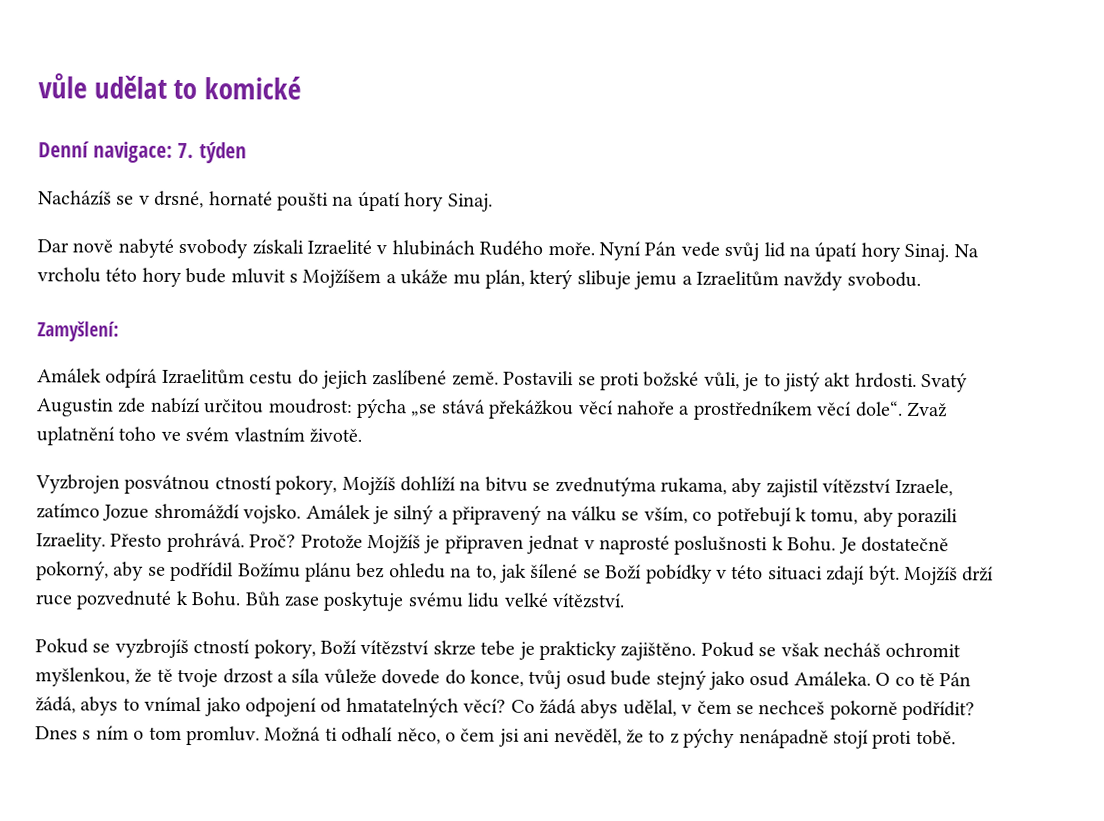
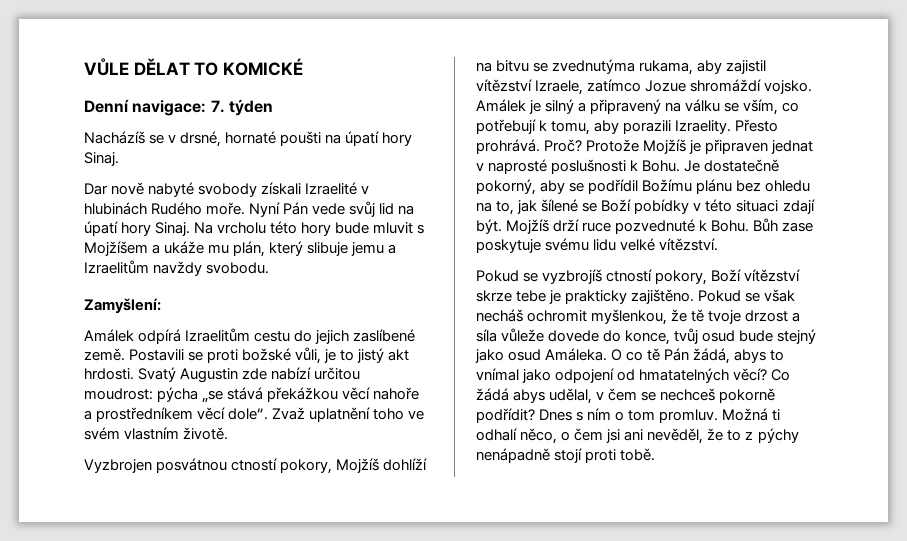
- vůle udělat to komické
+ VŮLE DĚLAT TO KOMICKÉ

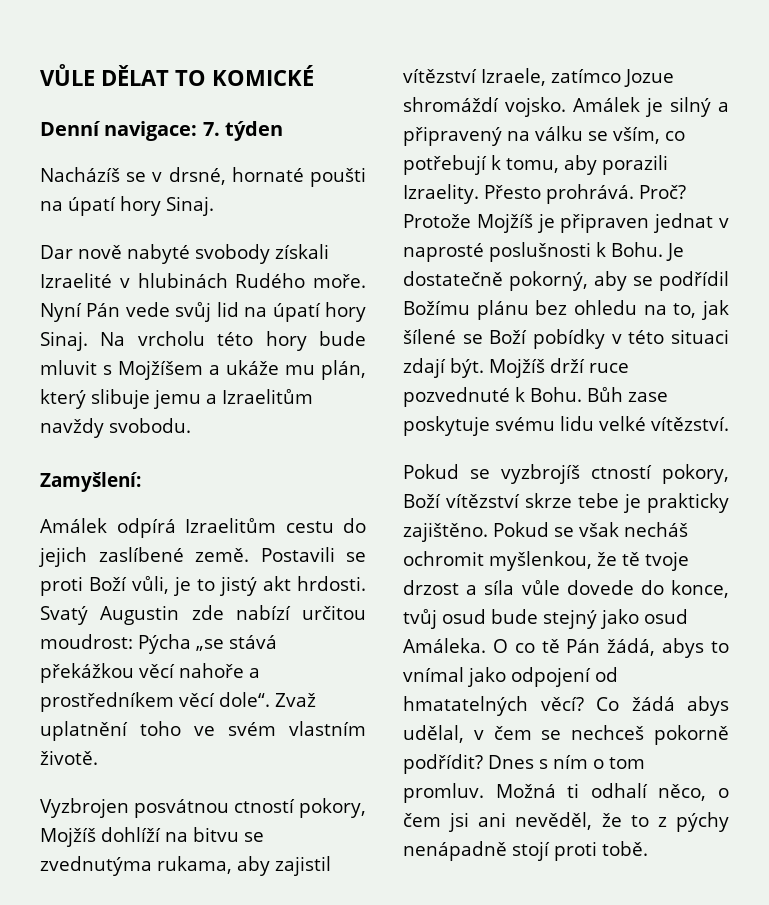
- Postavili se proti božské vůli, je to jistý akt hrdosti.
+ Postavili se proti Boží vůli, je to jistý akt hrdosti.
- Svatý Augustin zde nabízí určitou moudrost: pýcha „se stává překážkou věcí nahoře a prostředníkem věcí dole“.
+ Svatý Augustin zde nabízí určitou moudrost: Pýcha „se stává překážkou věcí nahoře a prostředníkem věcí dole“.
- Pokud se však necháš ochromit myšlenkou, že tě tvoje drzost a síla vůleže dovede do konce, tvůj osud bude stejný jako osud Amáleka.
+ Pokud se však necháš ochromit myšlenkou, že tě tvoje drzost a síla vůle dovede do konce, tvůj osud bude stejný jako osud Amáleka.

